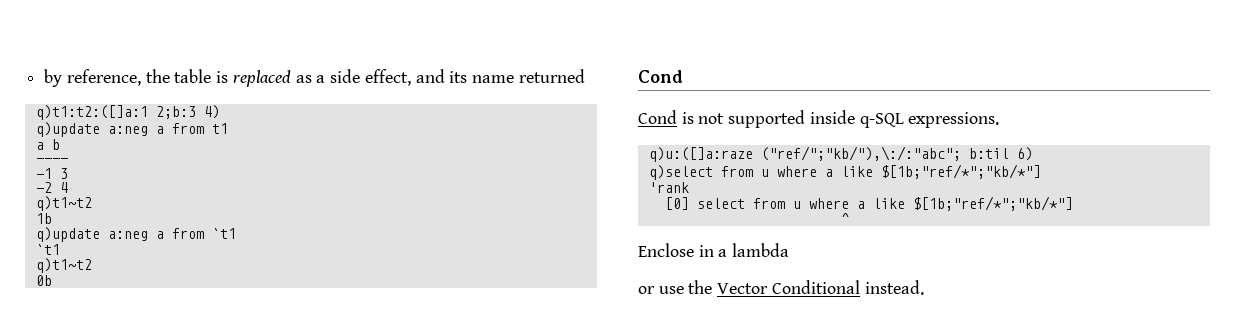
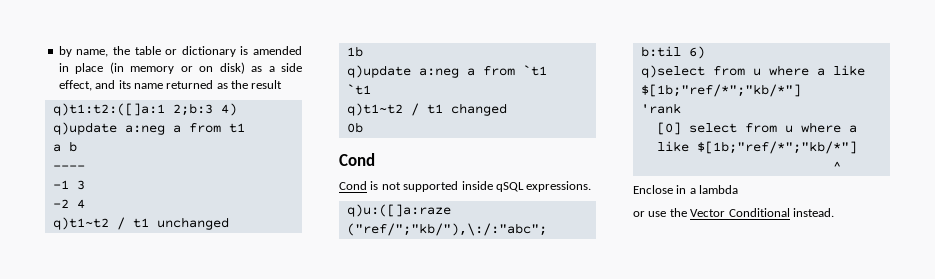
- by reference, the table is replaced as a side effect, and its name returned
+ by name, the table or dictionary is amended in place (in memory or on disk) as a side effect, and its name returned as the result
  -2 4
- q)t1~t2
+ q)t1~t2 / t1 unchanged
  q)update a:neg a from `t1
  `t1
- q)t1~t2
+ q)t1~t2 / t1 changed
- Cond is not supported inside q-SQL expressions.
+ Cond is not supported inside qSQL expressions.

